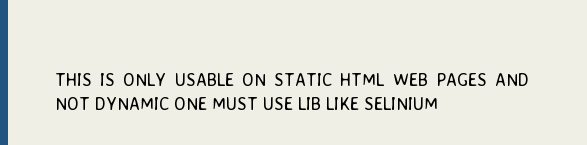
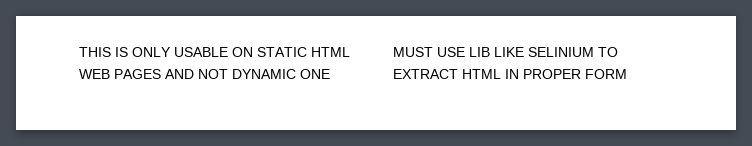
- THIS IS ONLY USABLE ON STATIC HTML WEB PAGES AND NOT DYNAMIC ONE MUST USE LIB LIKE SELINIUM
+ THIS IS ONLY USABLE ON STATIC HTML WEB PAGES AND NOT DYNAMIC ONE MUST USE LIB LIKE SELINIUM TO EXTRACT HTML IN PROPER FORM

